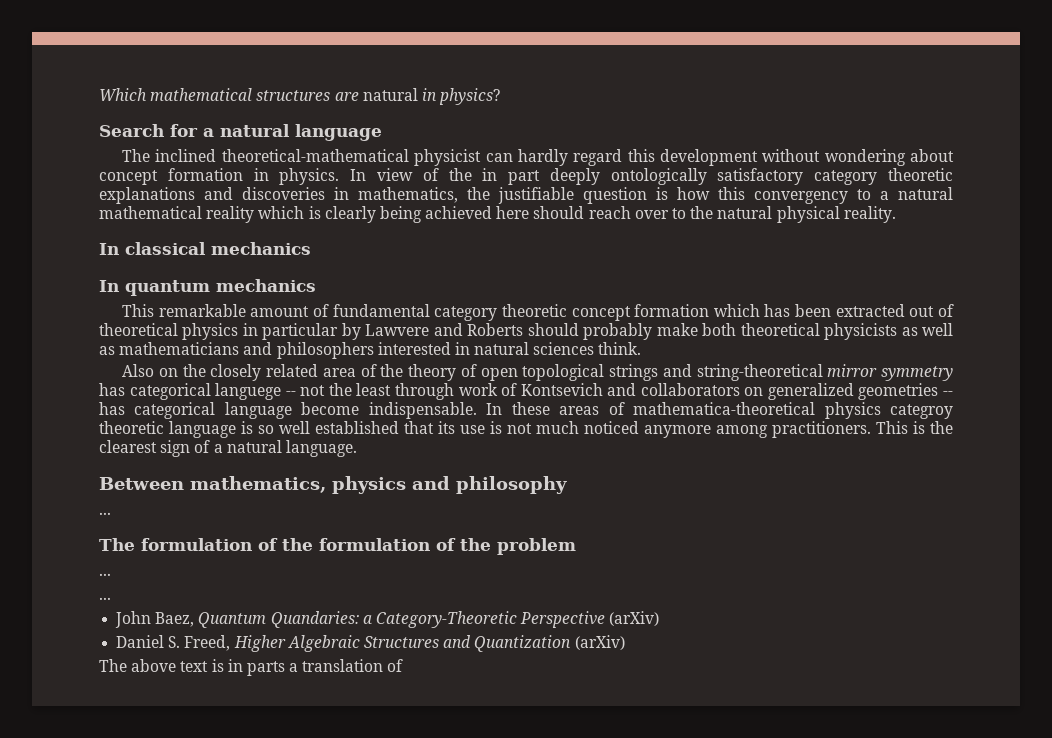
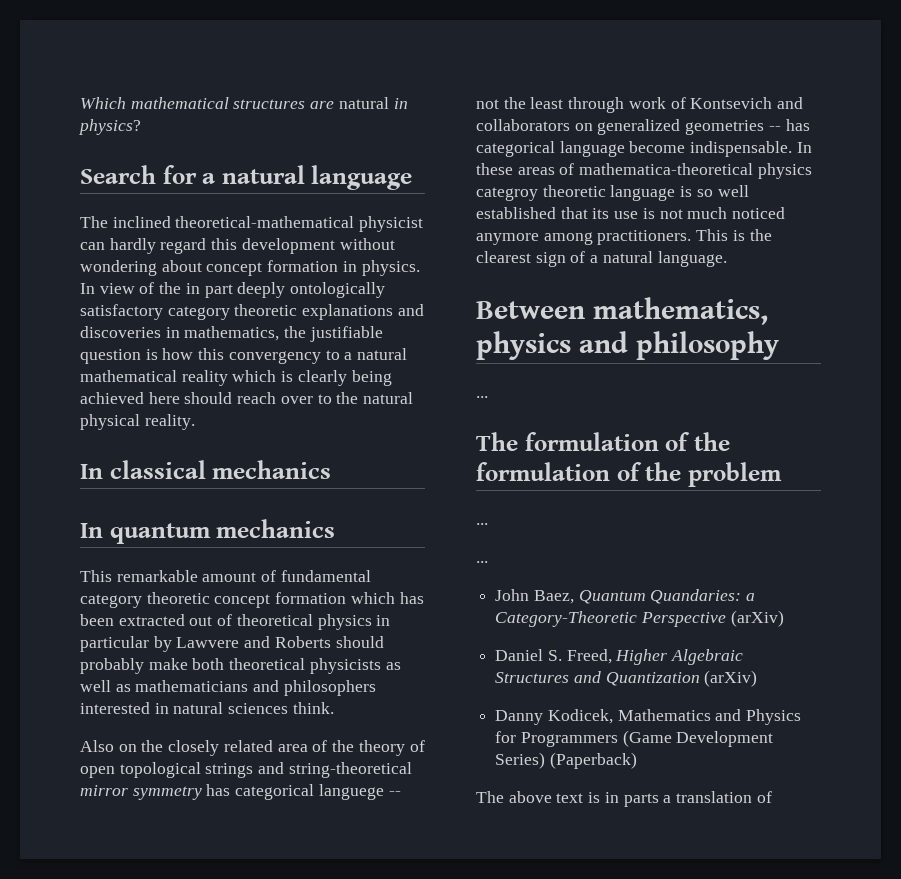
+ Danny Kodicek, Mathematics and Physics for Programmers (Game Development Series) (Paperback)

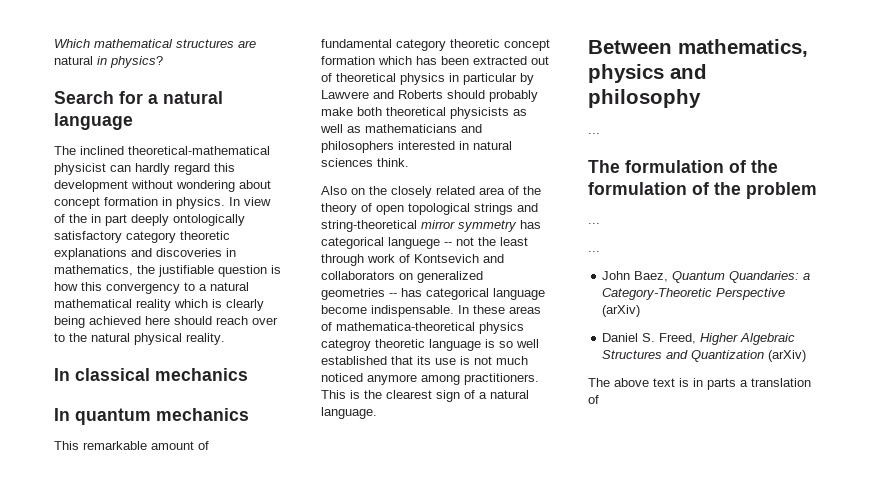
- Danny Kodicek, Mathematics and Physics for Programmers (Game Development Series) (Paperback)

